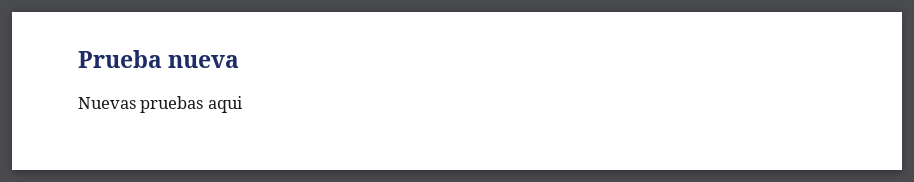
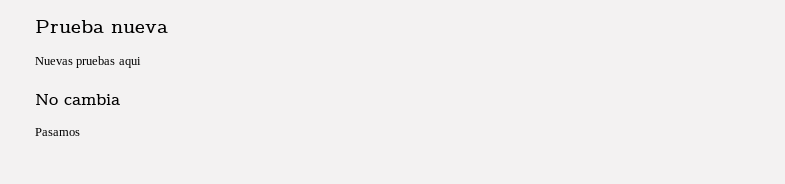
+ No cambia
+ Pasamos

